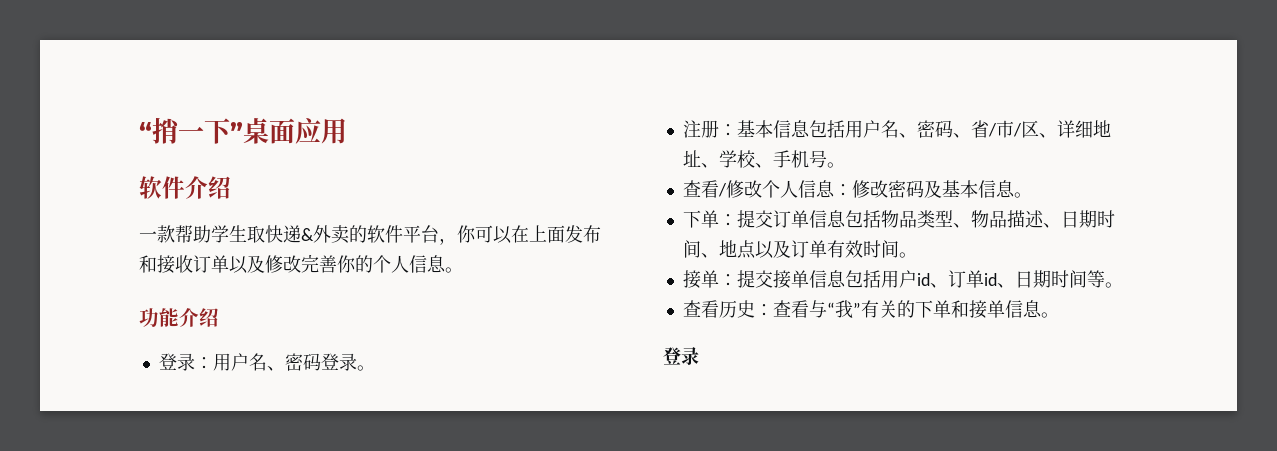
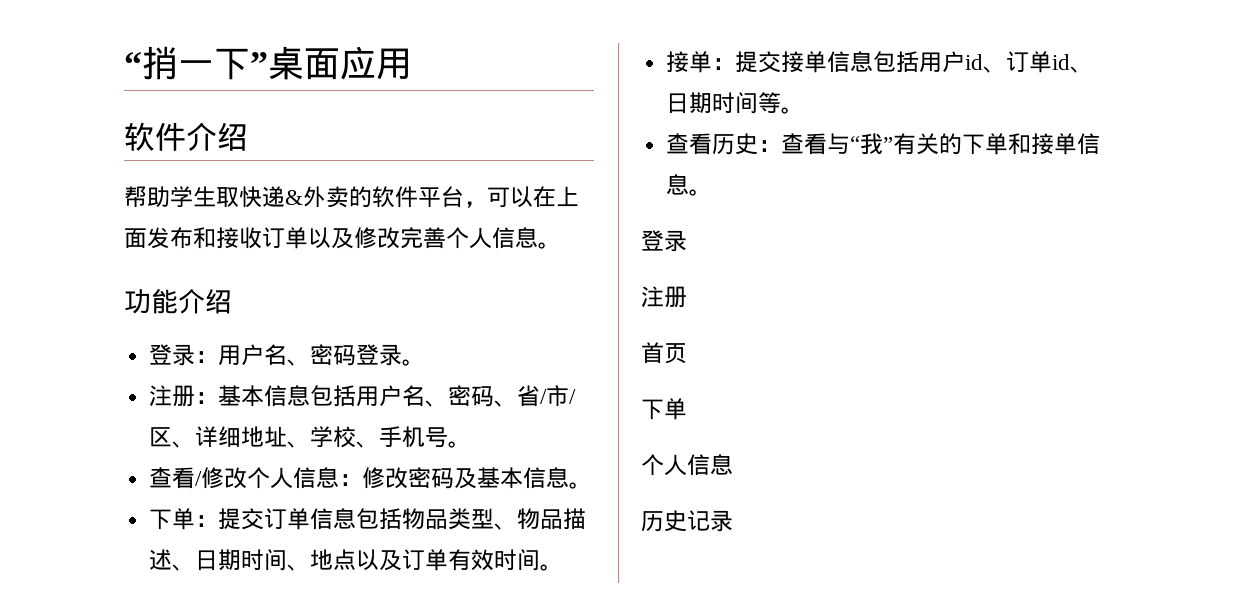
- 一款帮助学生取快递&外卖的软件平台，你可以在上面发布和接收订单以及修改完善你的个人信息。
+ 帮助学生取快递&外卖的软件平台，可以在上面发布和接收订单以及修改完善个人信息。
  查看历史：查看与“我”有关的下单和接单信息。
  登录
+ 注册
+ 首页
+ 下单
+ 个人信息
+ 历史记录

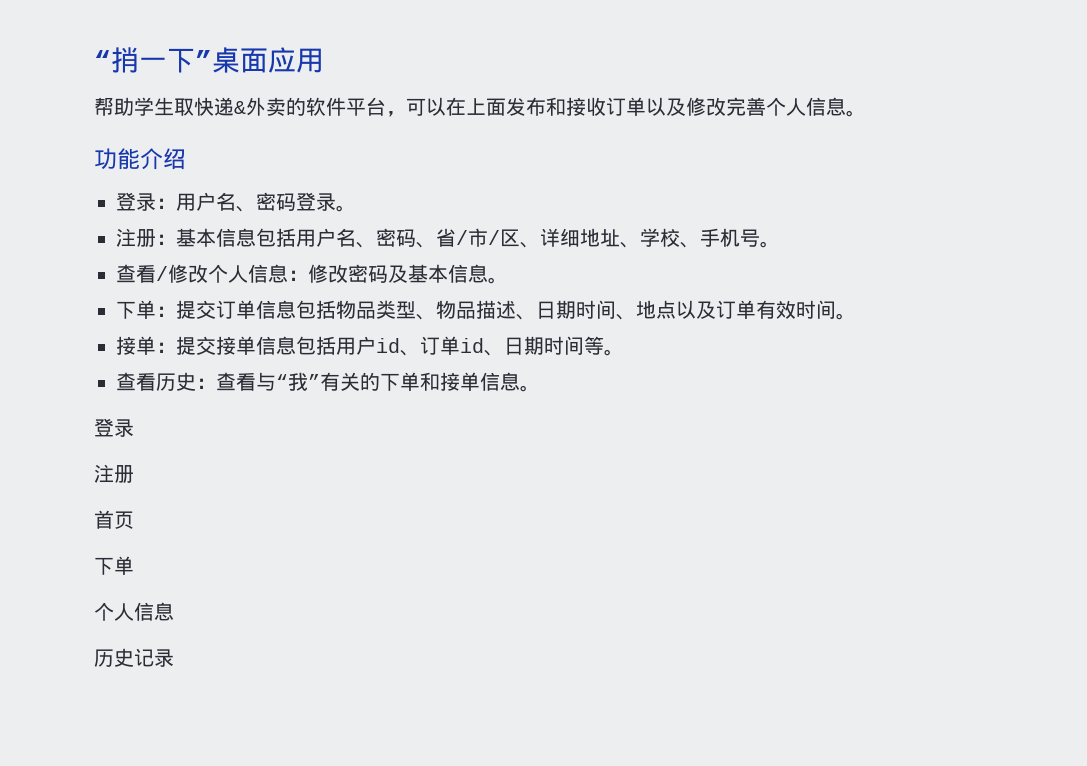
- 软件介绍

